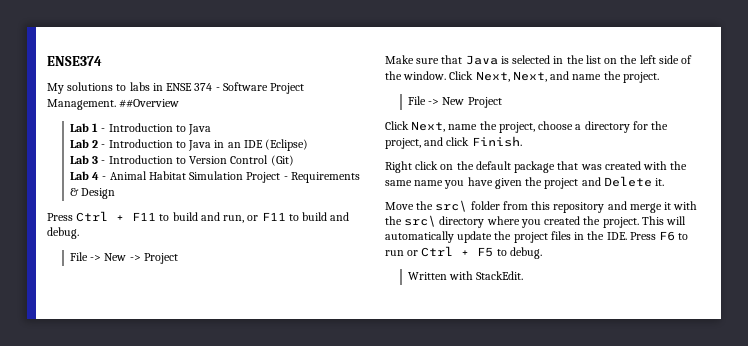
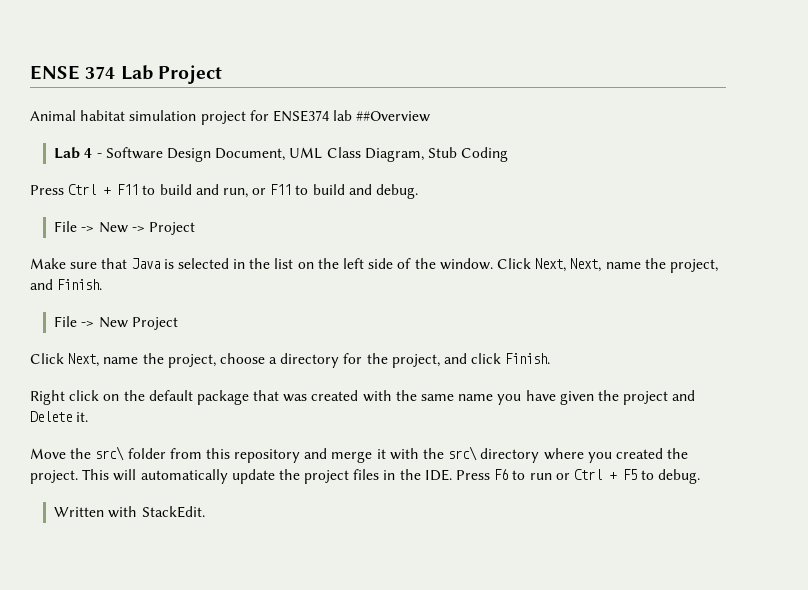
- ENSE374
- My solutions to labs in ENSE 374 - Software Project Management. ##Overview
- Lab 1 - Introduction to Java
- Lab 2 - Introduction to Java in an IDE (Eclipse)
- Lab 3 - Introduction to Version Control (Git)
- Lab 4 - Animal Habitat Simulation Project - Requirements & Design
+ ENSE 374 Lab Project
+ Animal habitat simulation project for ENSE374 lab ##Overview
+ Lab 4 - Software Design Document, UML Class Diagram, Stub Coding
- Click Next, Next, and name the project.
+ Click Next, Next, name the project, and Finish.

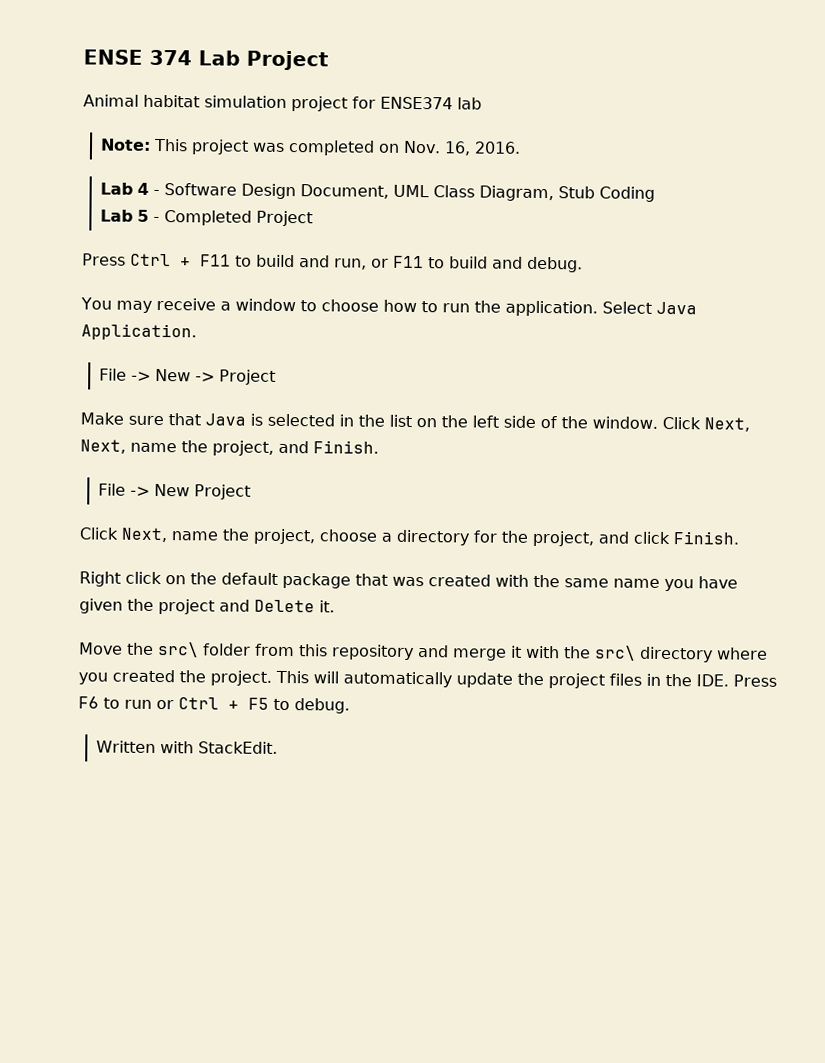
- Animal habitat simulation project for ENSE374 lab ##Overview
+ Animal habitat simulation project for ENSE374 lab
+ Note: This project was completed on Nov. 16, 2016.
+ Lab 5 - Completed Project
+ You may receive a window to choose how to run the application. Select Java Application.

